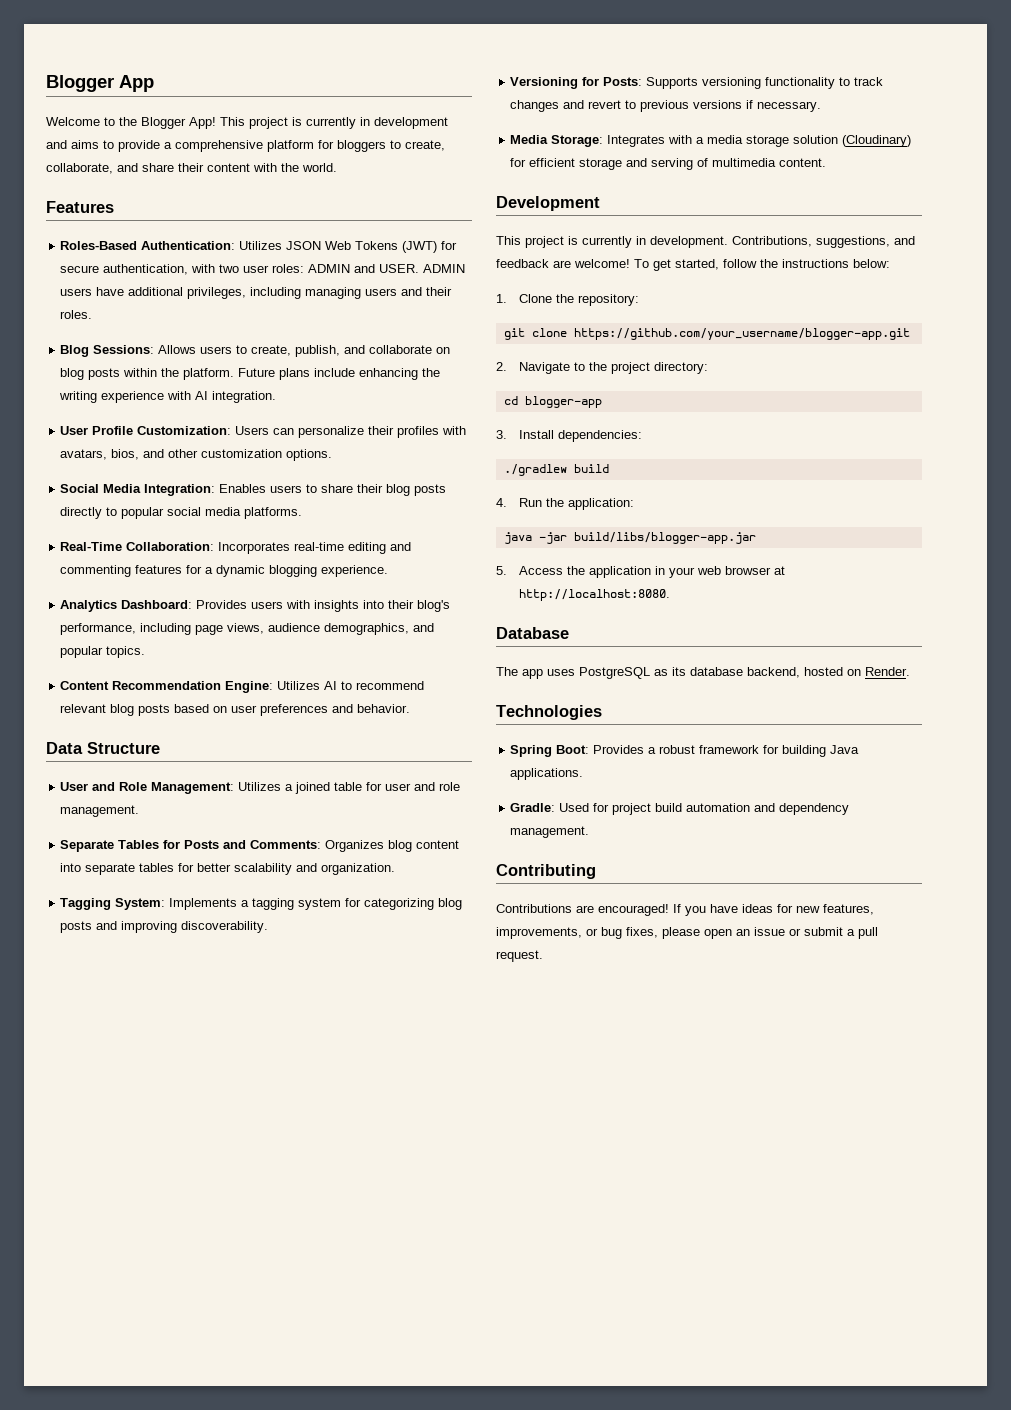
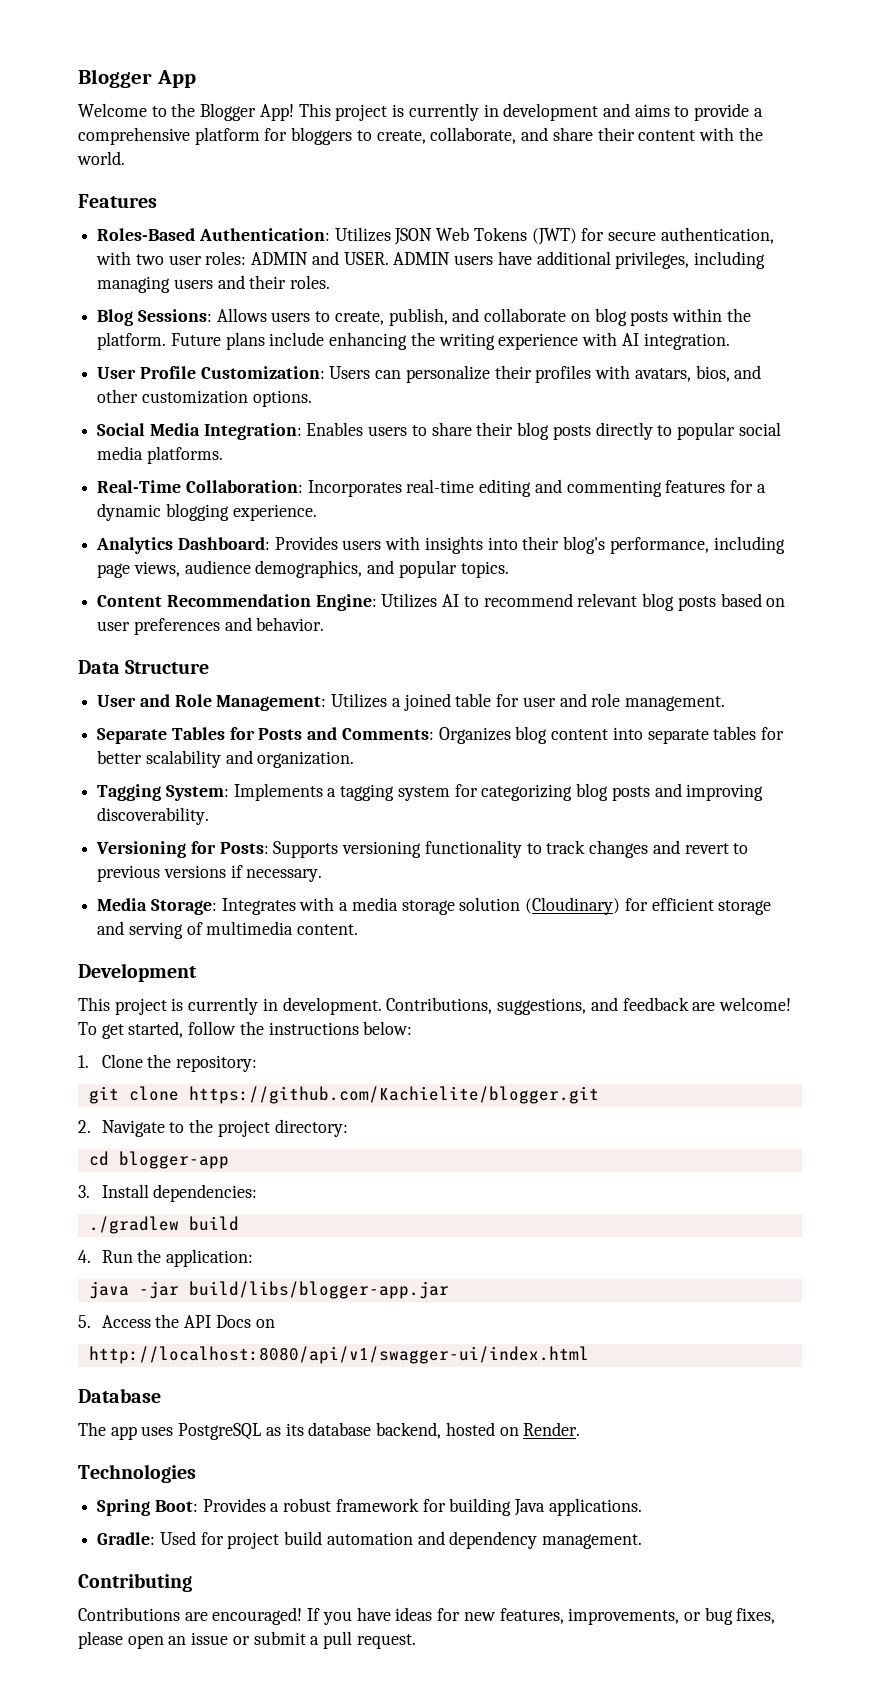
- git clone https://github.com/your_username/blogger-app.git
+ git clone https://github.com/Kachielite/blogger.git
- 5. Access the application in your web browser at http://localhost:8080.
+ 5. Access the API Docs on
+ http://localhost:8080/api/v1/swagger-ui/index.html

